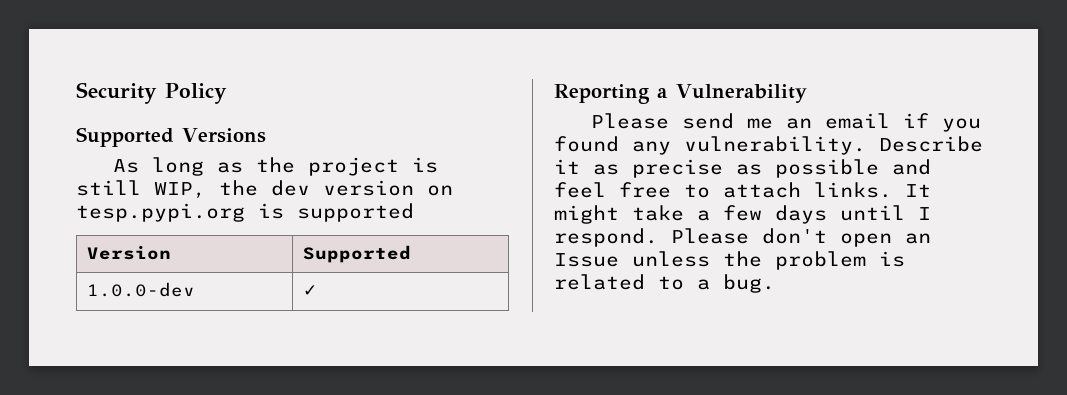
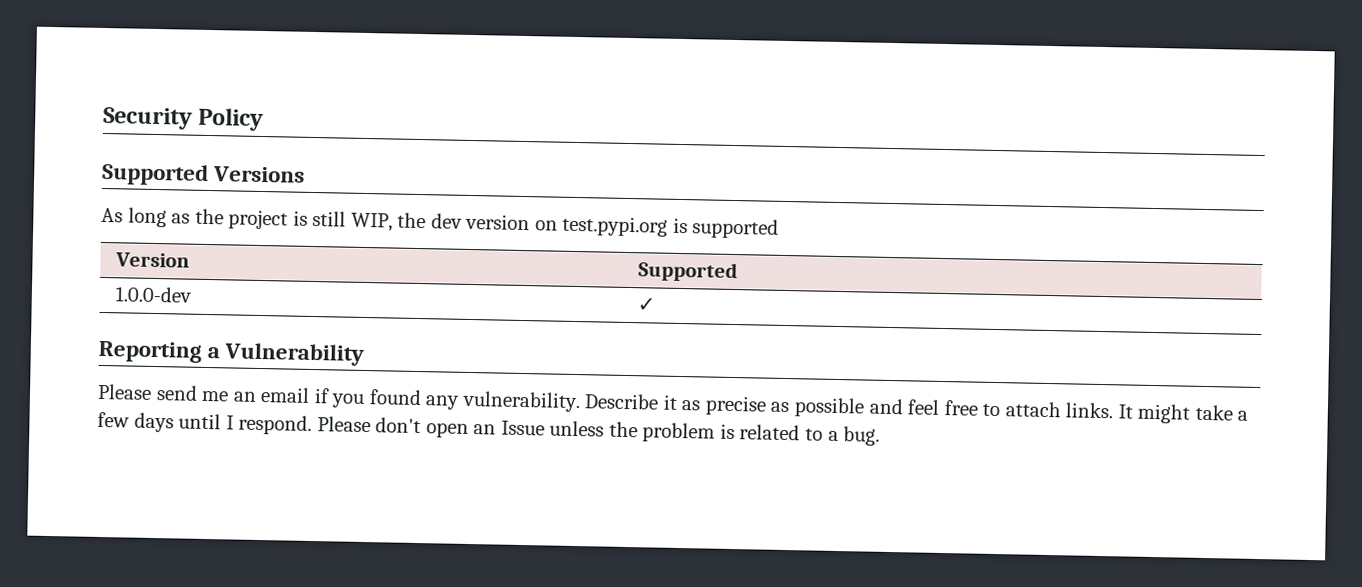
- As long as the project is still WIP, the dev version on tesp.pypi.org is supported
+ As long as the project is still WIP, the dev version on test.pypi.org is supported

